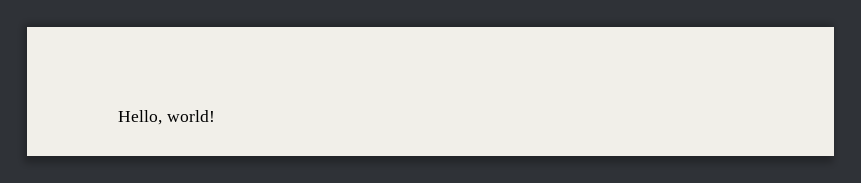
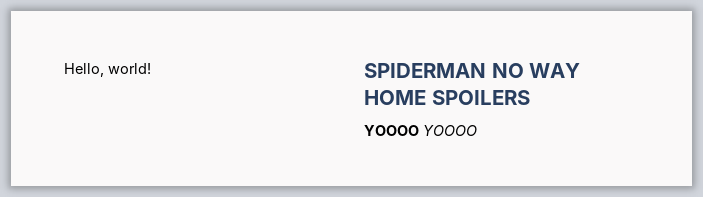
+ SPIDERMAN NO WAY HOME SPOILERS
+ YOOOO YOOOO

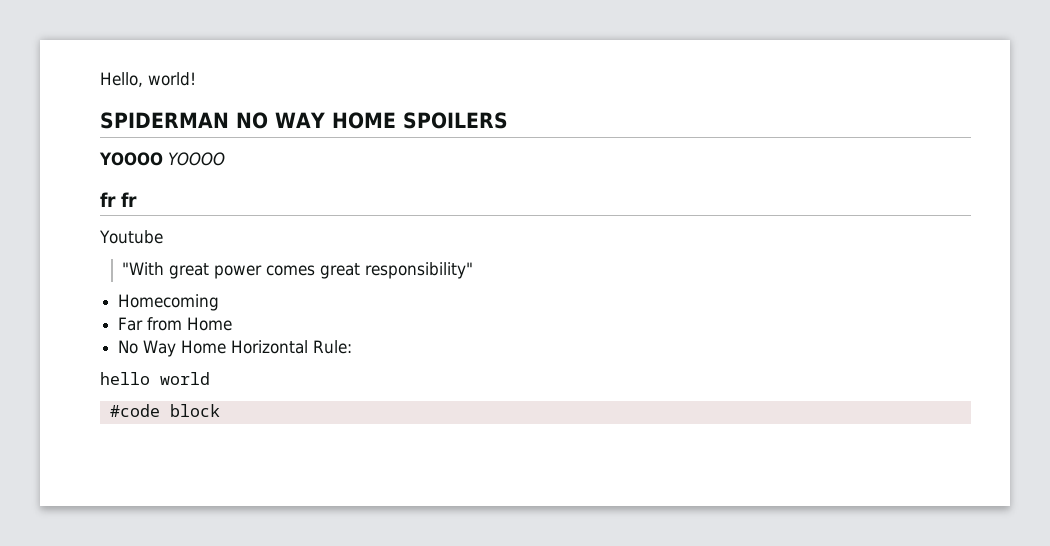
+ fr fr
+ Youtube
+ "With great power comes great responsibility"
+ Homecoming
+ Far from Home
+ No Way Home Horizontal Rule:
+ hello world
+ #code block

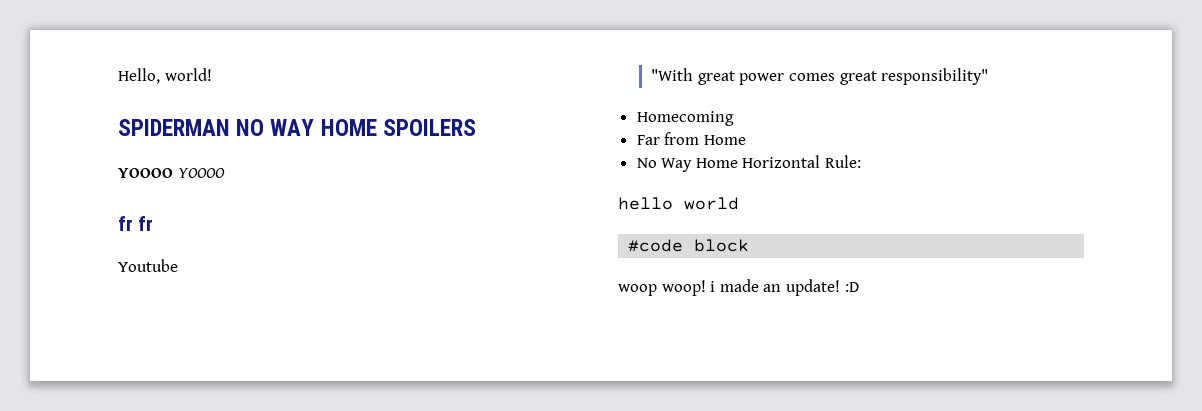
+ woop woop! i made an update! :D

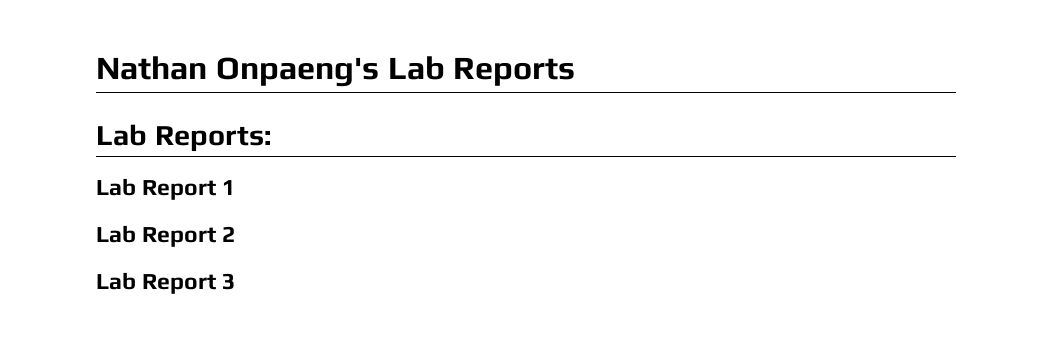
- Hello, world!
- SPIDERMAN NO WAY HOME SPOILERS
- YOOOO YOOOO
- fr fr
- Youtube
- "With great power comes great responsibility"
- Homecoming
- Far from Home
- No Way Home Horizontal Rule:
- hello world
- #code block
- woop woop! i made an update! :D
+ Nathan Onpaeng's Lab Reports
+ Lab Reports:
+ Lab Report 1
+ Lab Report 2
+ Lab Report 3

